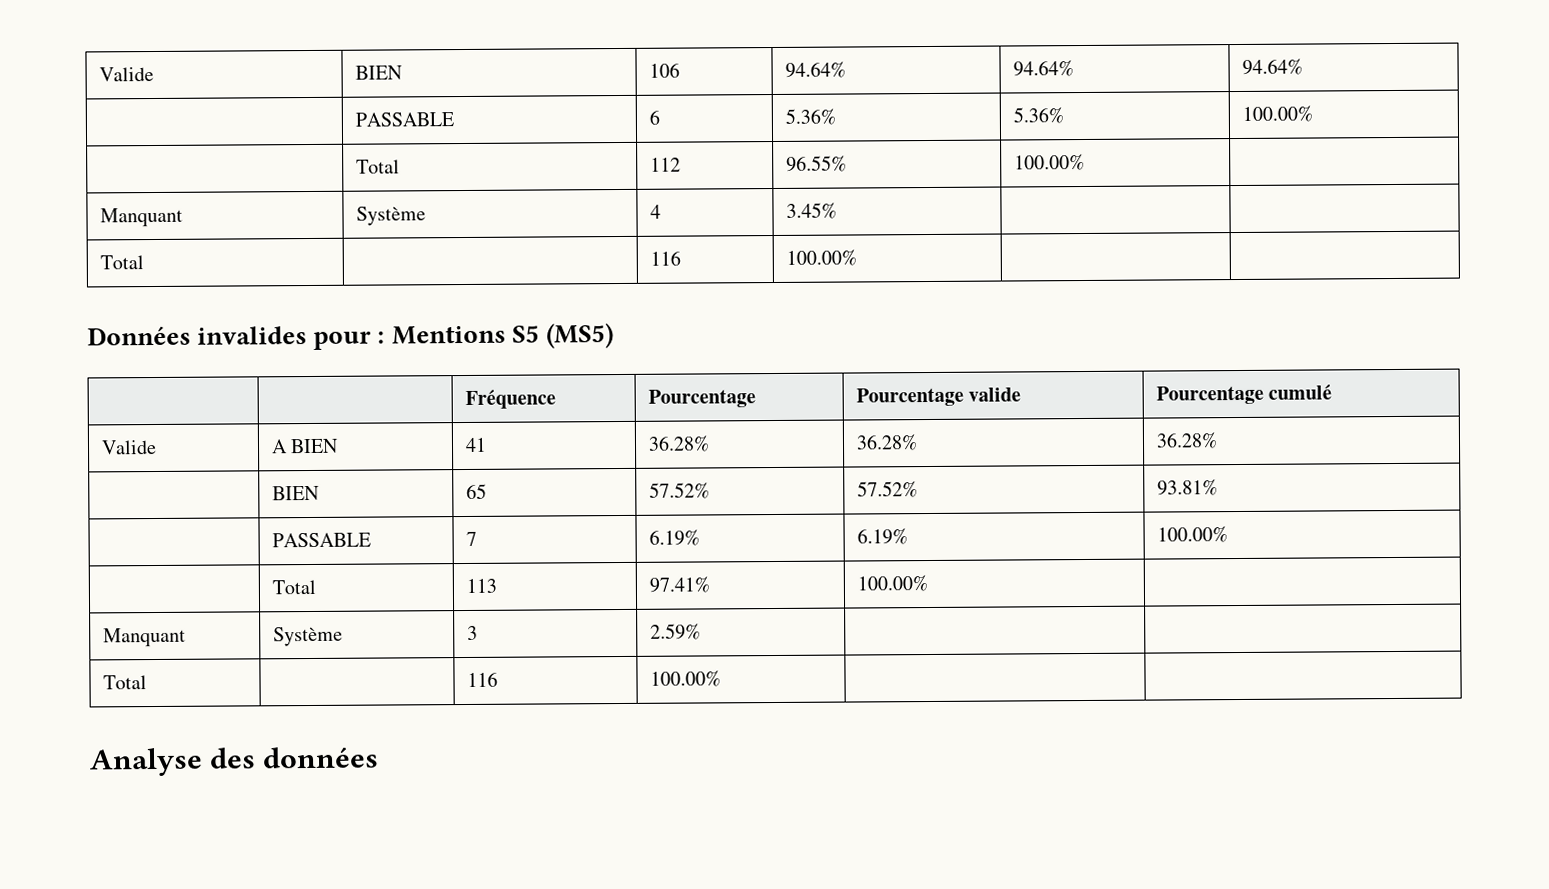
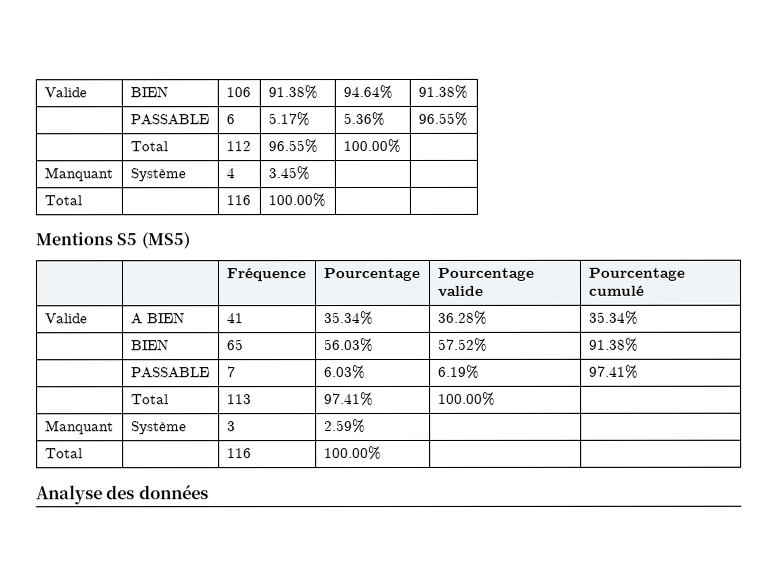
- Valide | BIEN | 106 | 94.64% | 94.64% | 94.64%
+ Valide | BIEN | 106 | 91.38% | 94.64% | 91.38%
- | PASSABLE | 6 | 5.36% | 5.36% | 100.00%
+ | PASSABLE | 6 | 5.17% | 5.36% | 96.55%
- Données invalides pour : Mentions S5 (MS5)
+ Mentions S5 (MS5)
- Valide | A BIEN | 41 | 36.28% | 36.28% | 36.28%
+ Valide | A BIEN | 41 | 35.34% | 36.28% | 35.34%
- | BIEN | 65 | 57.52% | 57.52% | 93.81%
+ | BIEN | 65 | 56.03% | 57.52% | 91.38%
- | PASSABLE | 7 | 6.19% | 6.19% | 100.00%
+ | PASSABLE | 7 | 6.03% | 6.19% | 97.41%

